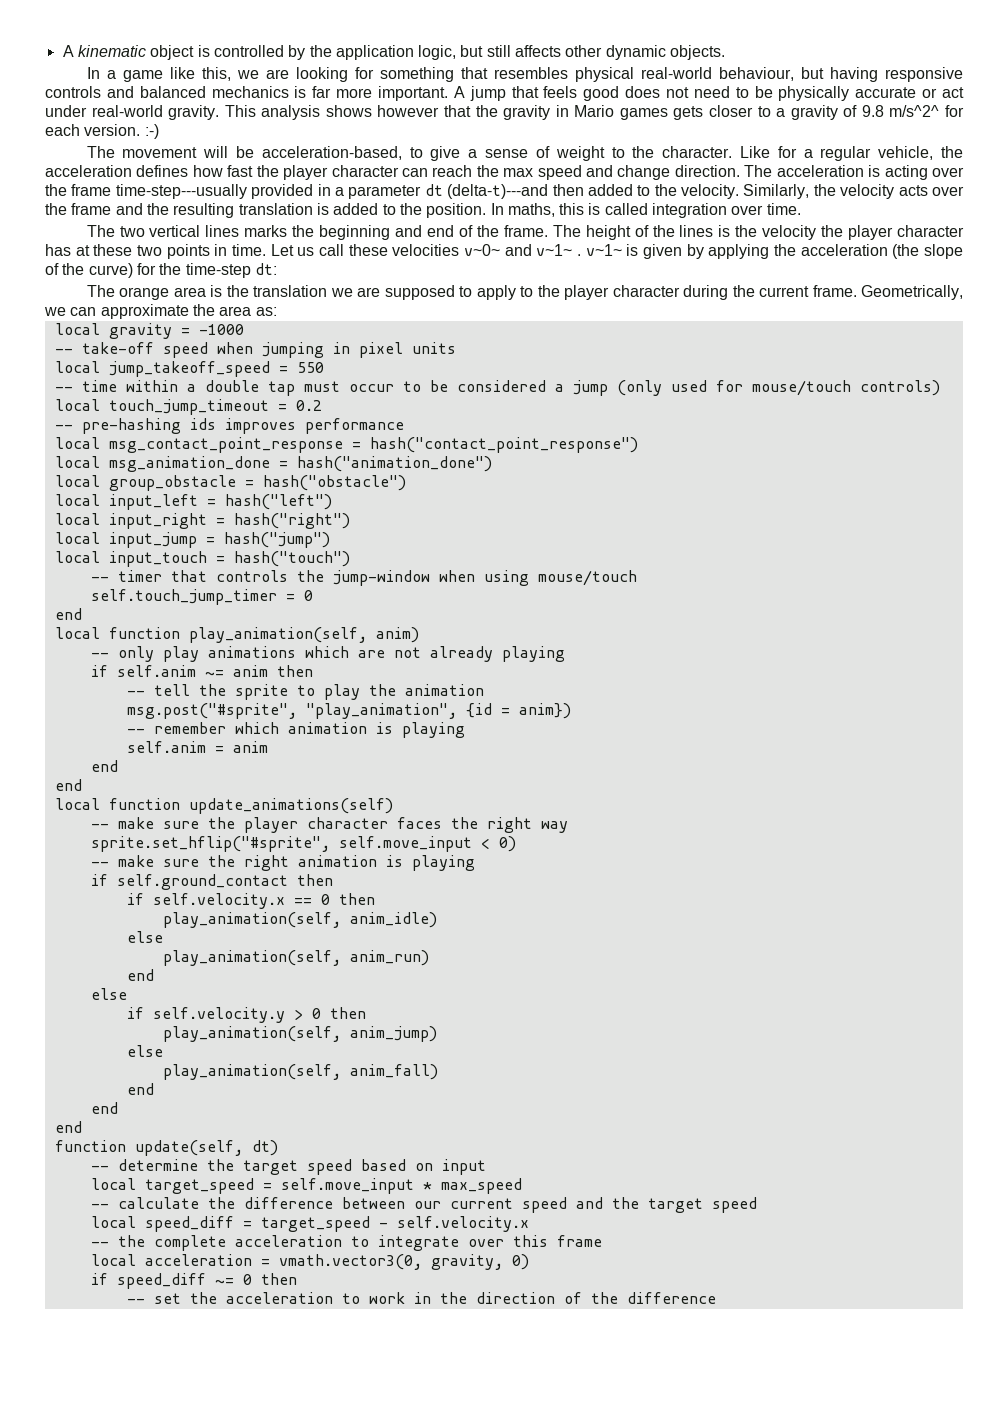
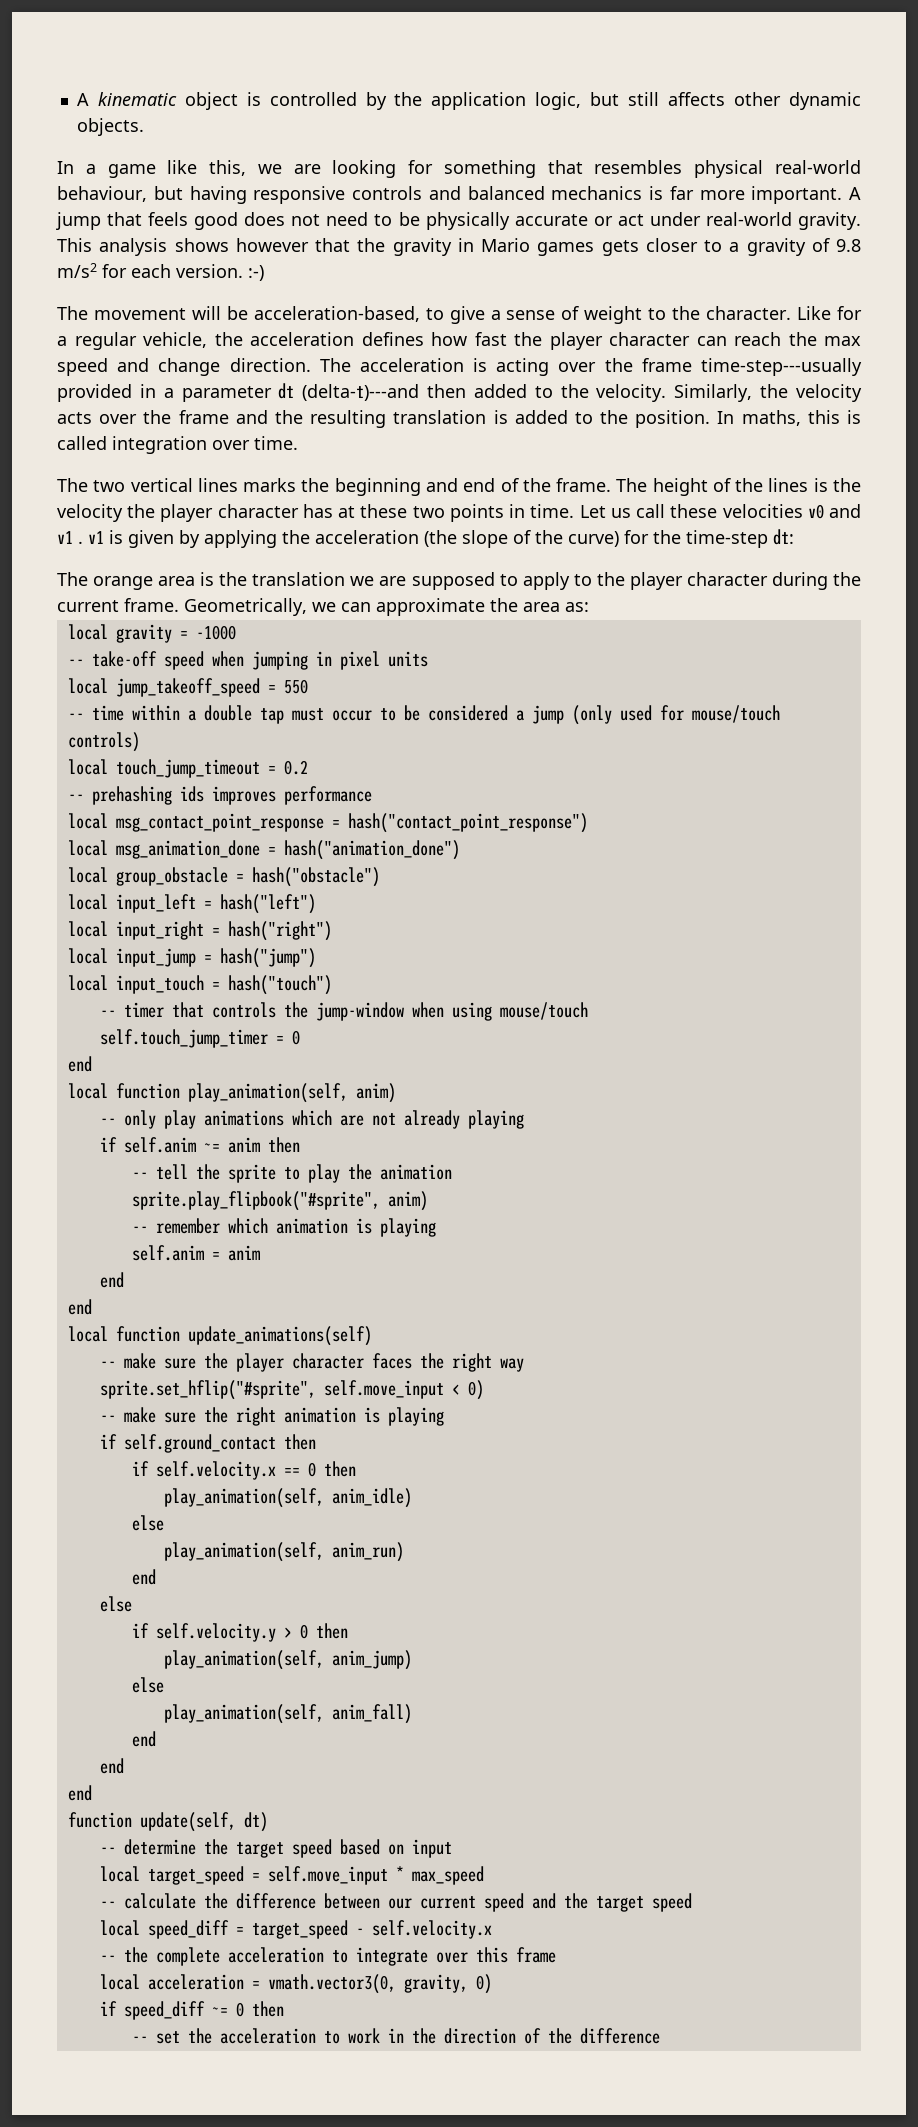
- This analysis shows however that the gravity in Mario games gets closer to a gravity of 9.8 m/s^2^ for each version. :-)
+ This analysis shows however that the gravity in Mario games gets closer to a gravity of 9.8 m/s2 for each version. :-)
- Let us call these velocities v~0~ and v~1~ . v~1~ is given by applying the acceleration (the slope of the curve) for the time-step dt:
+ Let us call these velocities v0 and v1 . v1 is given by applying the acceleration (the slope of the curve) for the time-step dt:
- -- pre-hashing ids improves performance
+ -- prehashing ids improves performance
- msg.post("#sprite", "play_animation", {id = anim})
+ sprite.play_flipbook("#sprite", anim)

